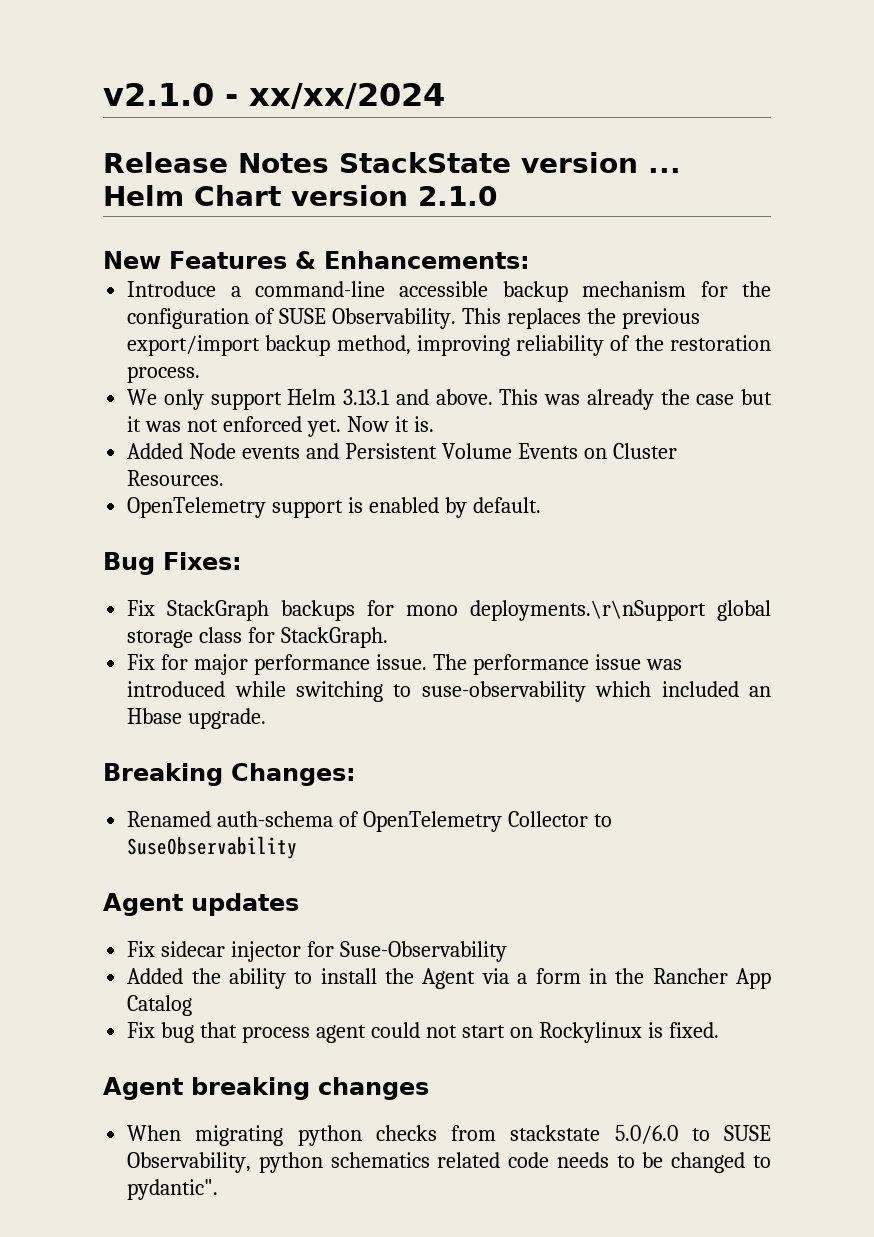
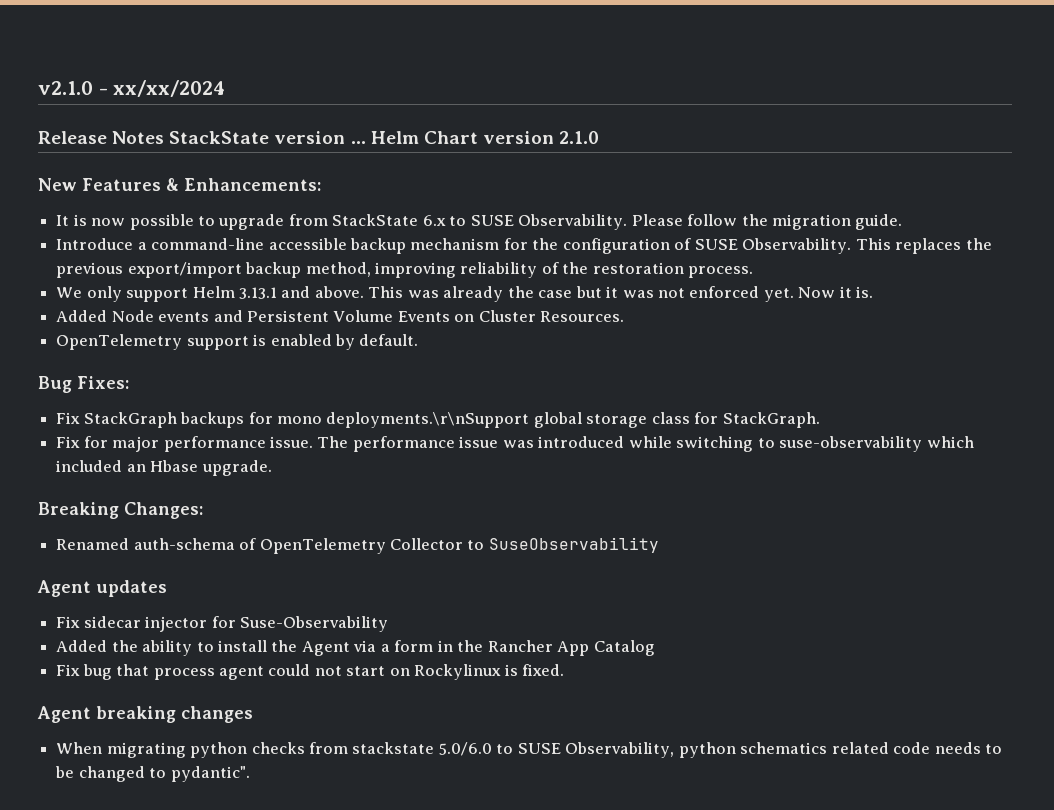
+ It is now possible to upgrade from StackState 6.x to SUSE Observability. Please follow the migration guide.

